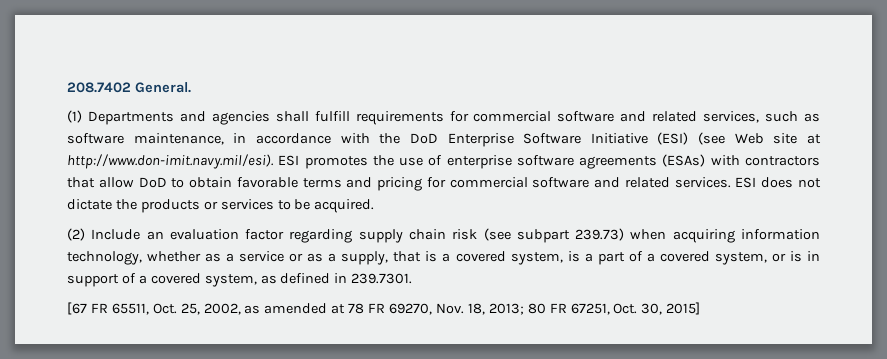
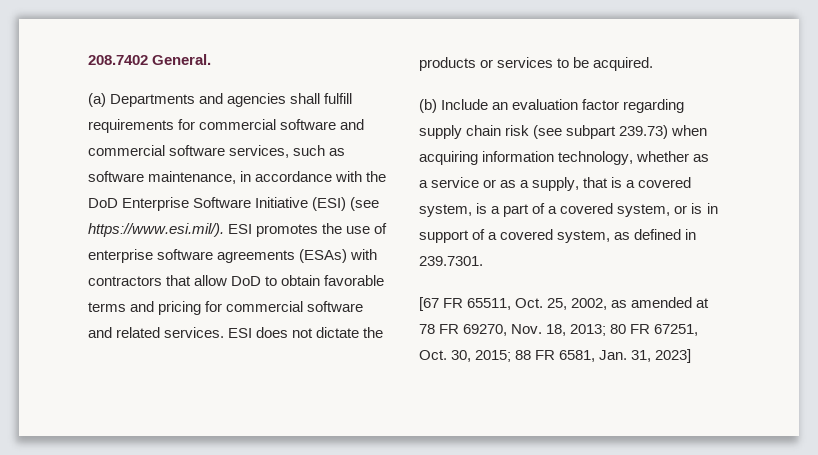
- (1) Departments and agencies shall fulfill requirements for commercial software and related services, such as software maintenance, in accordance with the DoD Enterprise Software Initiative (ESI) (see Web site at http://www.don-imit.navy.mil/esi). ESI promotes the use of enterprise software agreements (ESAs) with contractors that allow DoD to obtain favorable terms and pricing for commercial software and related services.
+ (a) Departments and agencies shall fulfill requirements for commercial software and commercial software services, such as software maintenance, in accordance with the DoD Enterprise Software Initiative (ESI) (see https://www.esi.mil/). ESI promotes the use of enterprise software agreements (ESAs) with contractors that allow DoD to obtain favorable terms and pricing for commercial software and related services.
- (2) Include an evaluation factor regarding supply chain risk (see subpart 239.73) when acquiring information technology, whether as a service or as a supply, that is a covered system, is a part of a covered system, or is in support of a covered system, as defined in 239.7301.
+ (b) Include an evaluation factor regarding supply chain risk (see subpart 239.73) when acquiring information technology, whether as a service or as a supply, that is a covered system, is a part of a covered system, or is in support of a covered system, as defined in 239.7301.
- [67 FR 65511, Oct. 25, 2002, as amended at 78 FR 69270, Nov. 18, 2013; 80 FR 67251, Oct. 30, 2015]
+ [67 FR 65511, Oct. 25, 2002, as amended at 78 FR 69270, Nov. 18, 2013; 80 FR 67251, Oct. 30, 2015; 88 FR 6581, Jan. 31, 2023]

